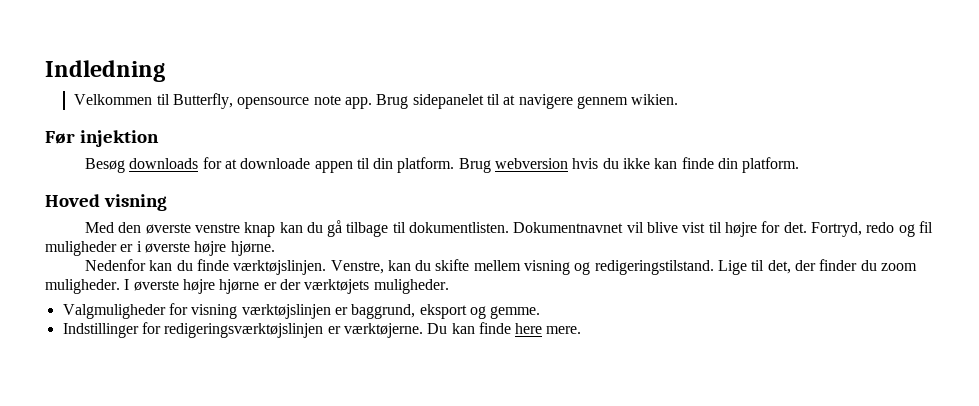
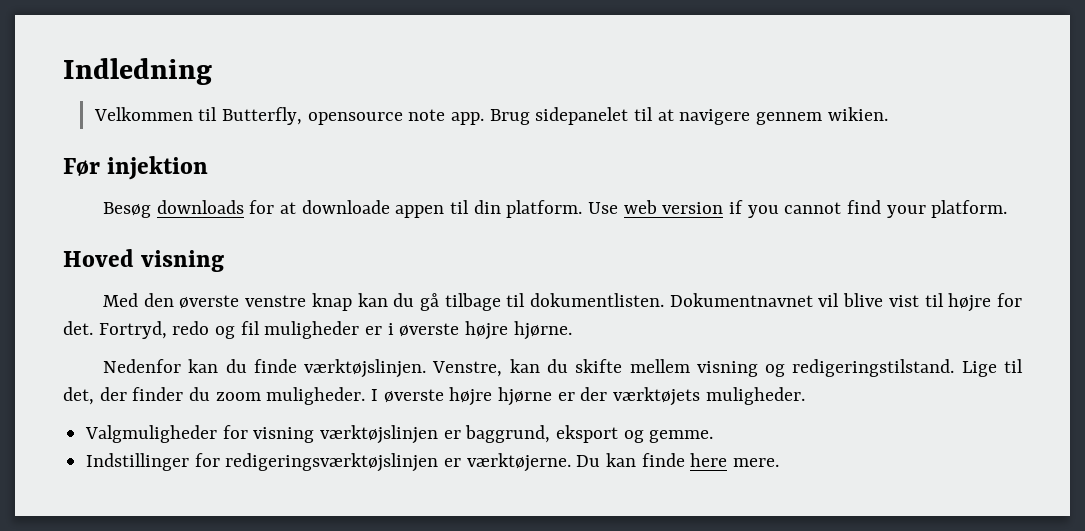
- Brug webversion hvis du ikke kan finde din platform.
+ Use web version if you cannot find your platform.

